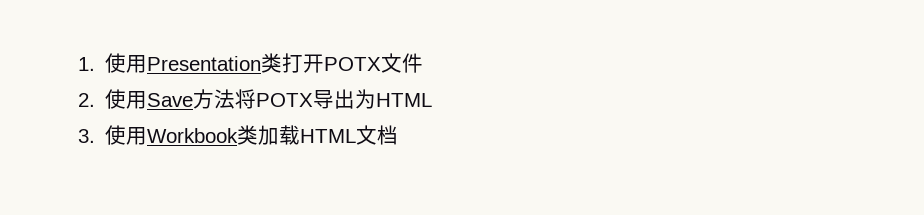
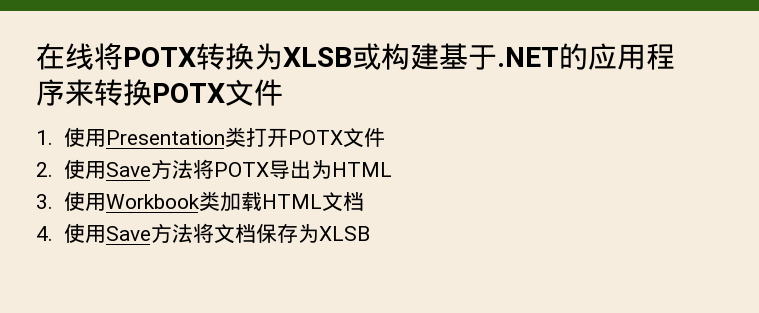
+ 在线将POTX转换为XLSB或构建基于.NET的应用程序来转换POTX文件
+ 4.使用Save方法将文档保存为XLSB

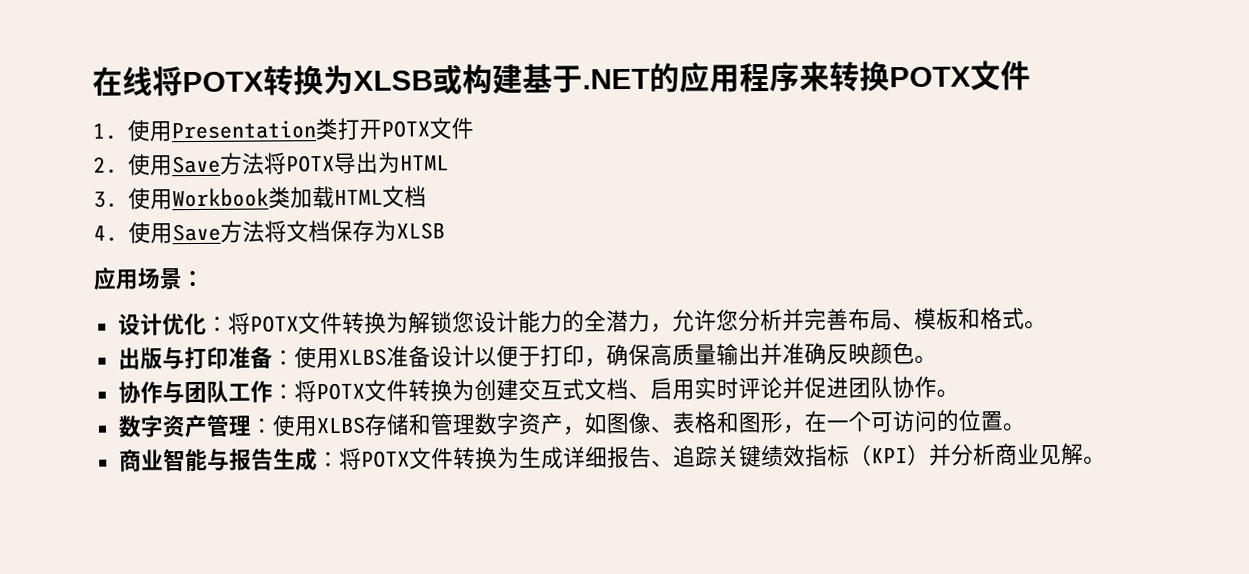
+ 应用场景：
+ 设计优化：将POTX文件转换为解锁您设计能力的全潜力，允许您分析并完善布局、模板和格式。
+ 出版与打印准备：使用XLBS准备设计以便于打印，确保高质量输出并准确反映颜色。
+ 协作与团队工作：将POTX文件转换为创建交互式文档、启用实时评论并促进团队协作。
+ 数字资产管理：使用XLBS存储和管理数字资产，如图像、表格和图形，在一个可访问的位置。
+ 商业智能与报告生成：将POTX文件转换为生成详细报告、追踪关键绩效指标（KPI）并分析商业见解。

